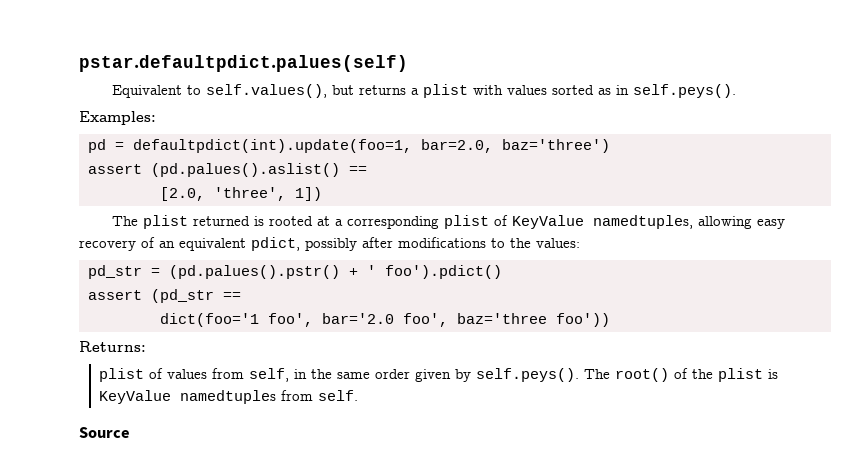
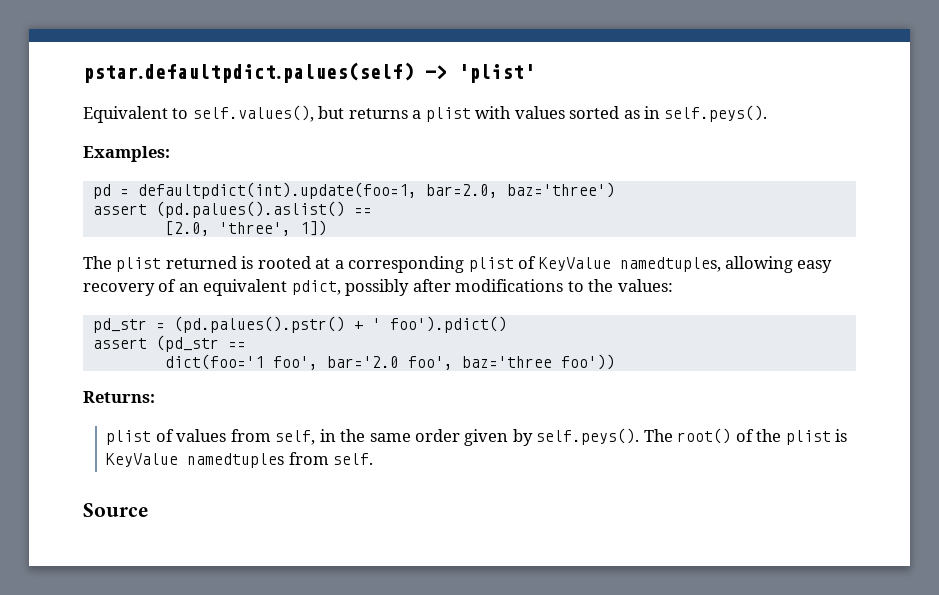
- pstar.defaultpdict.palues(self)
+ pstar.defaultpdict.palues(self) -> 'plist'

